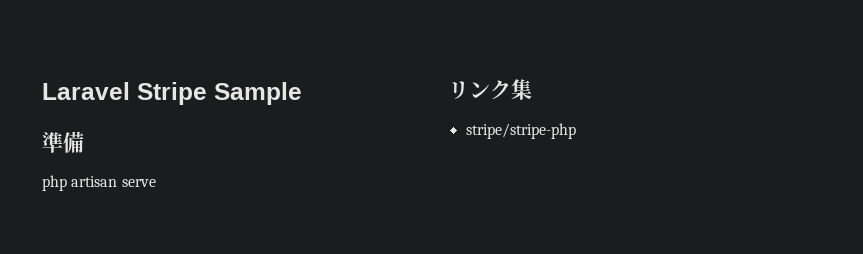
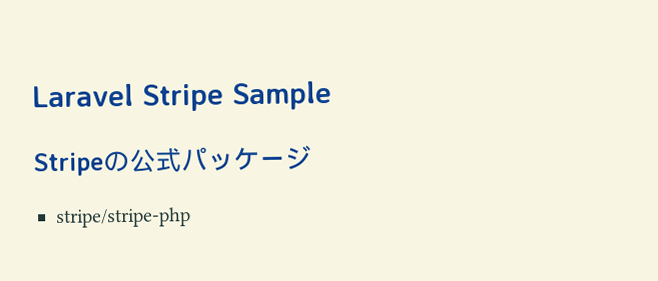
- 準備
- php artisan serve
- リンク集
+ Stripeの公式パッケージ

